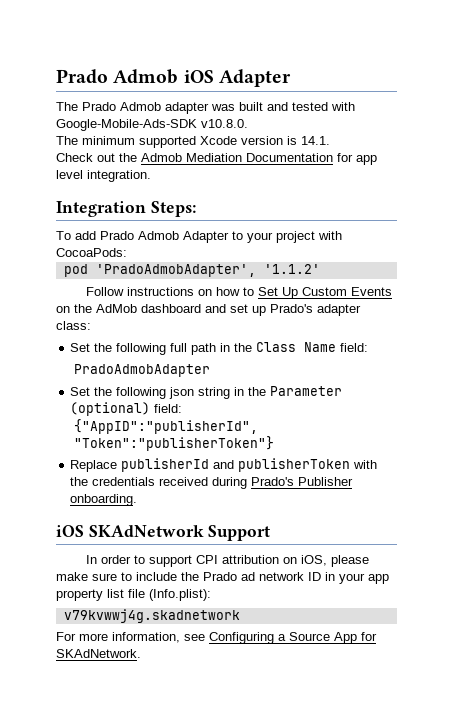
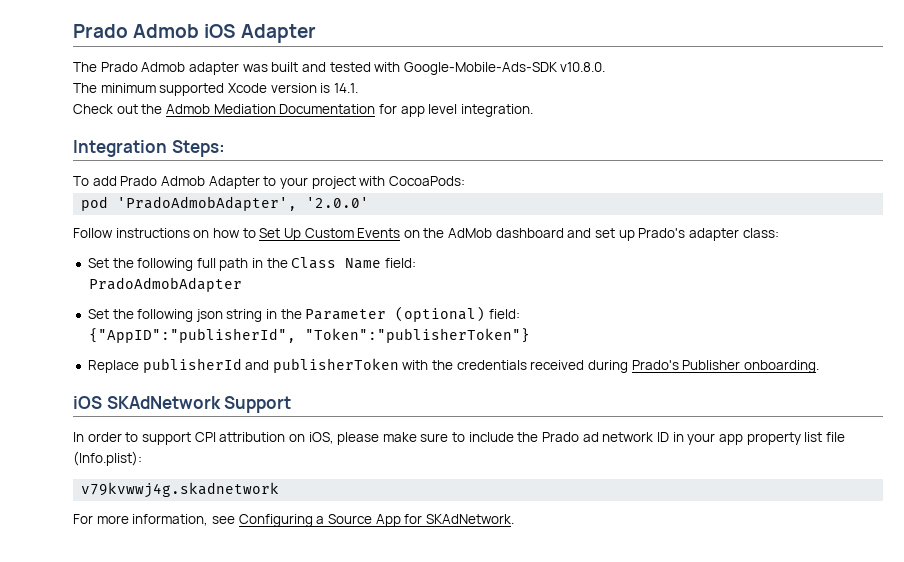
- pod 'PradoAdmobAdapter', '1.1.2'
+ pod 'PradoAdmobAdapter', '2.0.0'

